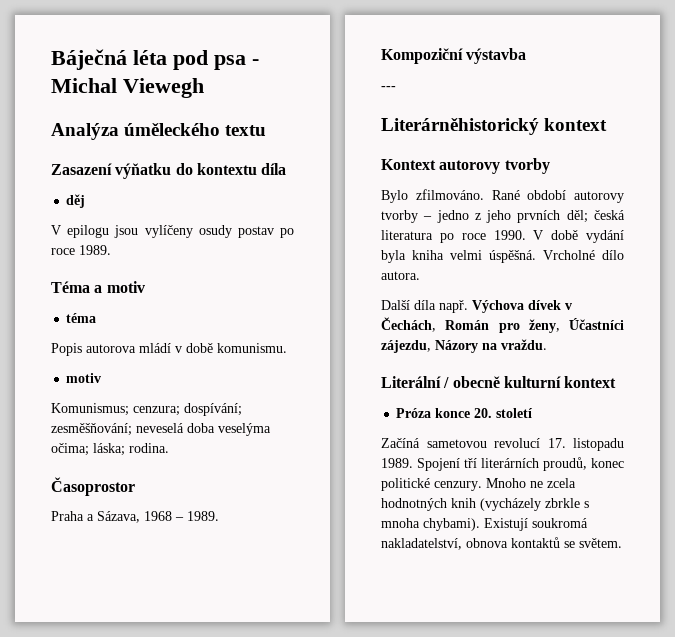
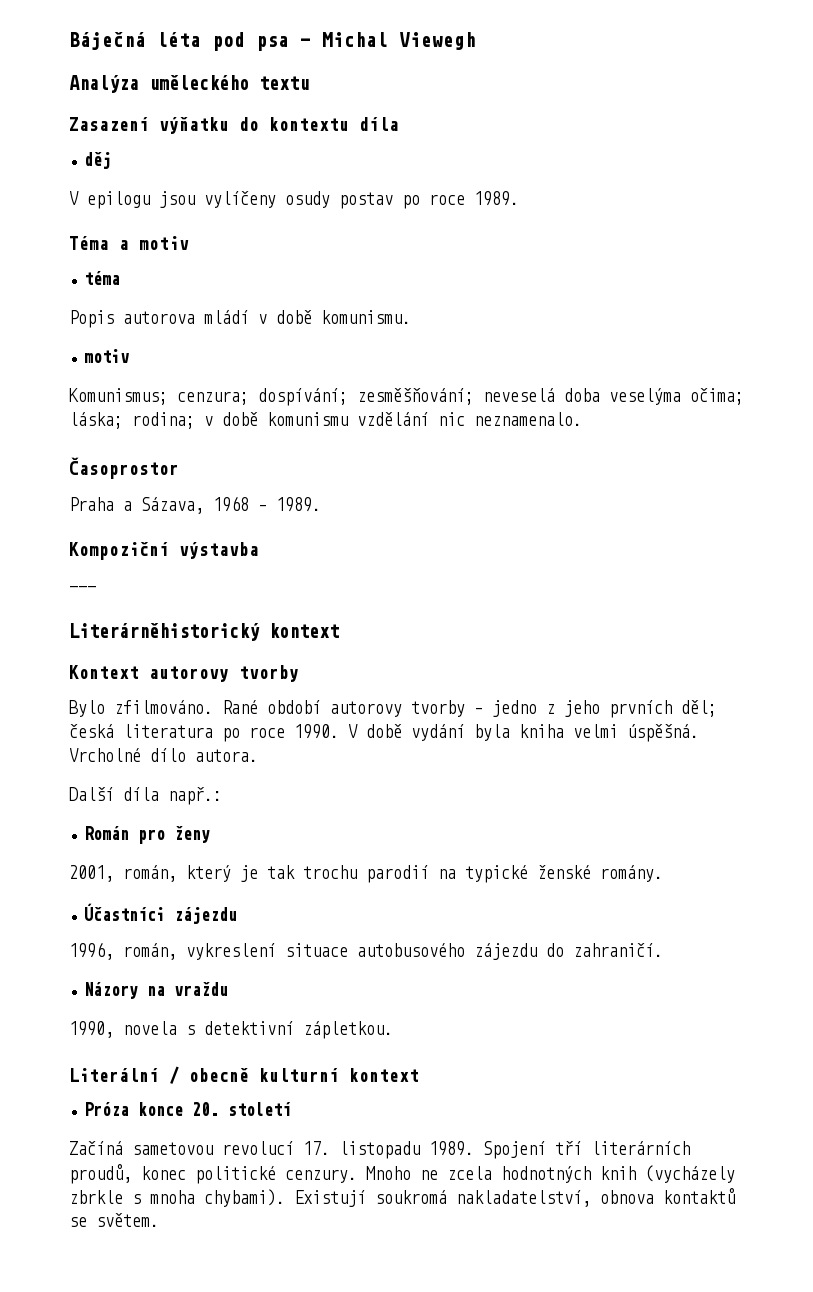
- Analýza úměleckého textu
+ Analýza uměleckého textu
- Komunismus; cenzura; dospívání; zesměšňování; neveselá doba veselýma očima; láska; rodina.
+ Komunismus; cenzura; dospívání; zesměšňování; neveselá doba veselýma očima; láska; rodina; v době komunismu vzdělání nic neznamenalo.
- Další díla např. Výchova dívek v Čechách, Román pro ženy, Účastníci zájezdu, Názory na vraždu.
+ Další díla např.:
+ Román pro ženy
+ 2001, román, který je tak trochu parodií na typické ženské romány.
+ Účastníci zájezdu
+ 1996, román, vykreslení situace autobusového zájezdu do zahraničí.
+ Názory na vraždu
+ 1990, novela s detektivní zápletkou.

